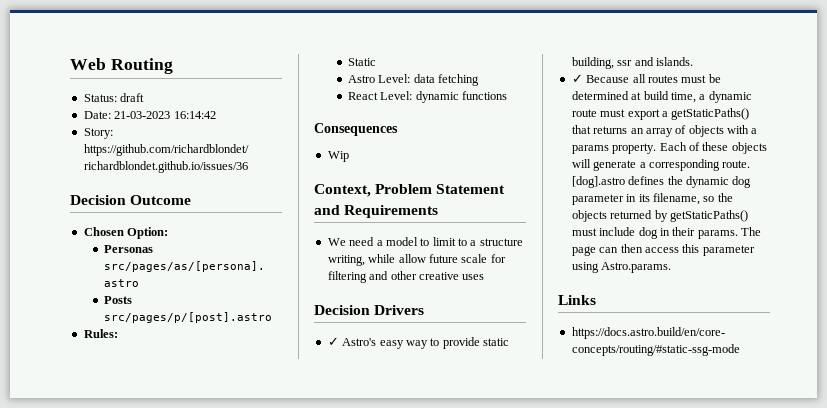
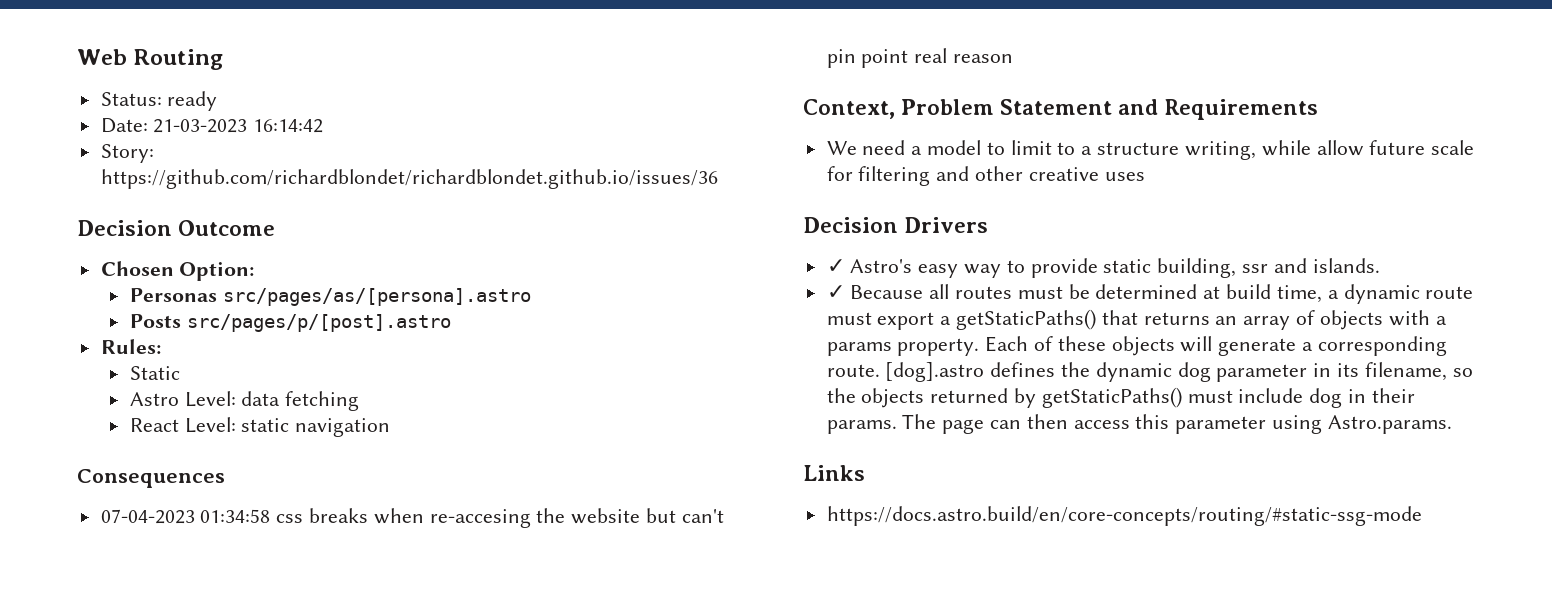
- Status: draft
+ Status: ready
- React Level: dynamic functions
+ React Level: static navigation
- Wip
+ 07-04-2023 01:34:58 css breaks when re-accesing the website but can't pin point real reason

